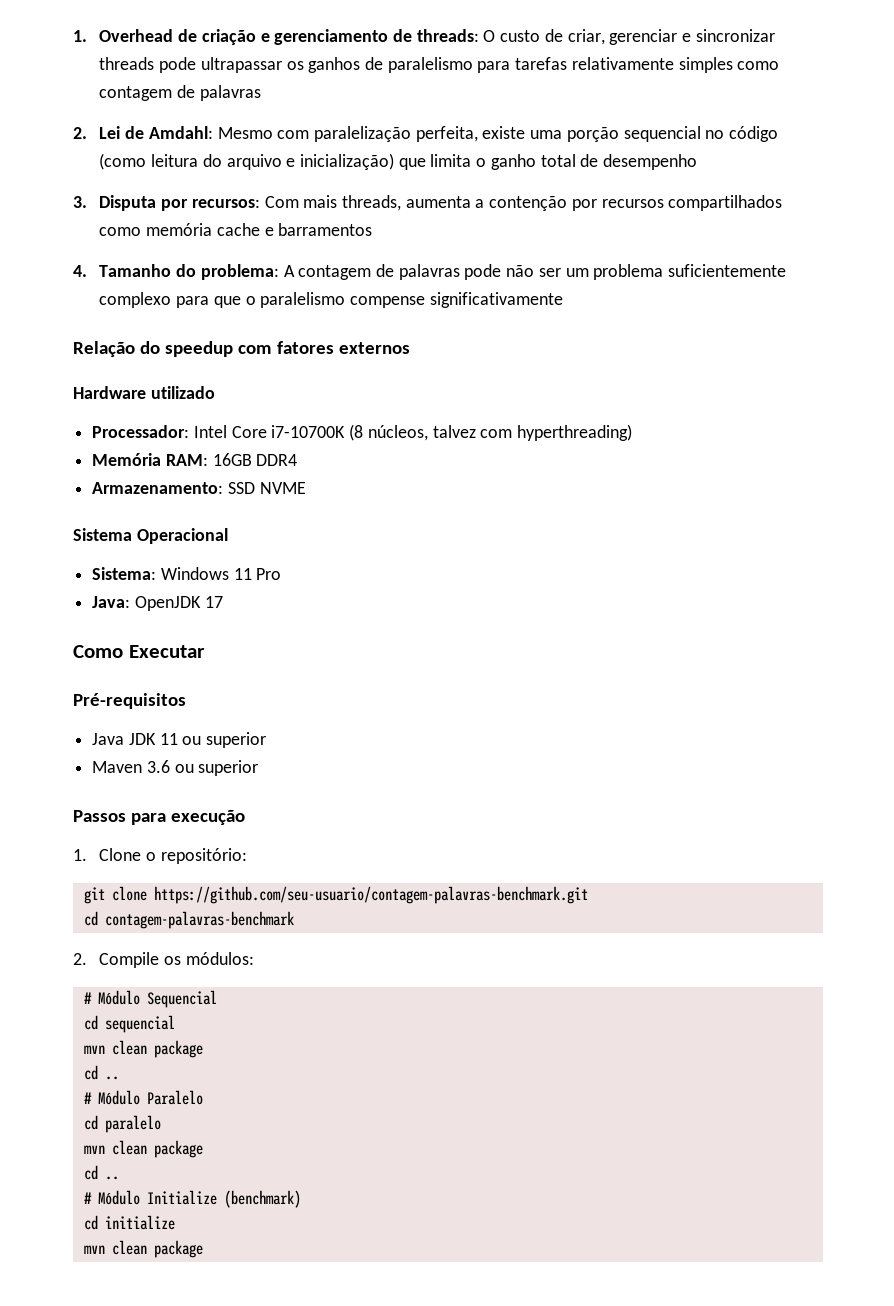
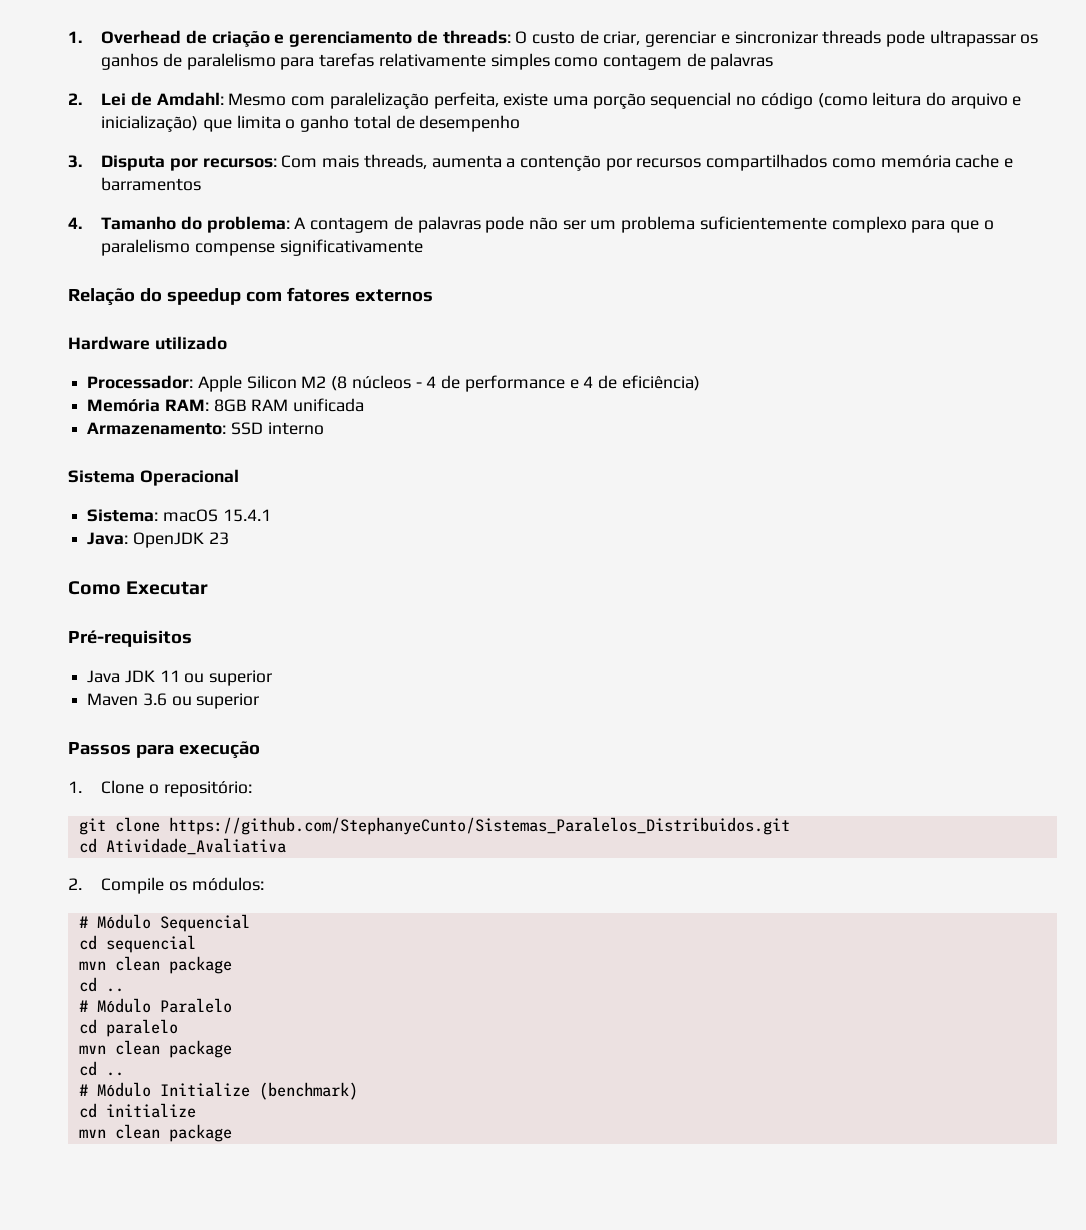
- Processador: Intel Core i7-10700K (8 núcleos, talvez com hyperthreading)
+ Processador: Apple Silicon M2 (8 núcleos - 4 de performance e 4 de eficiência)
- Memória RAM: 16GB DDR4
+ Memória RAM: 8GB RAM unificada
- Armazenamento: SSD NVME
+ Armazenamento: SSD interno
- Sistema: Windows 11 Pro
+ Sistema: macOS 15.4.1
- Java: OpenJDK 17
+ Java: OpenJDK 23
- git clone https://github.com/seu-usuario/contagem-palavras-benchmark.git
- cd contagem-palavras-benchmark
+ git clone https://github.com/StephanyeCunto/Sistemas_Paralelos_Distribuidos.git
+ cd Atividade_Avaliativa

